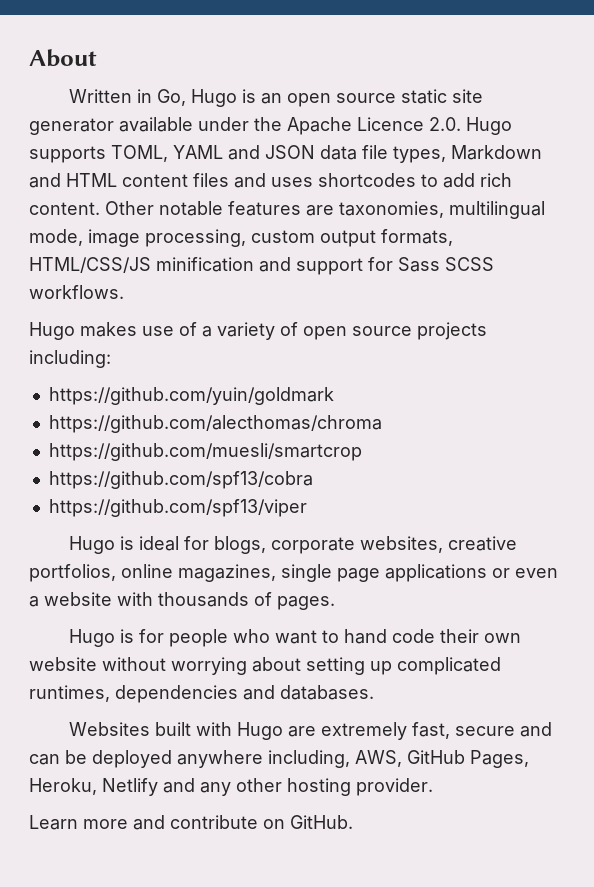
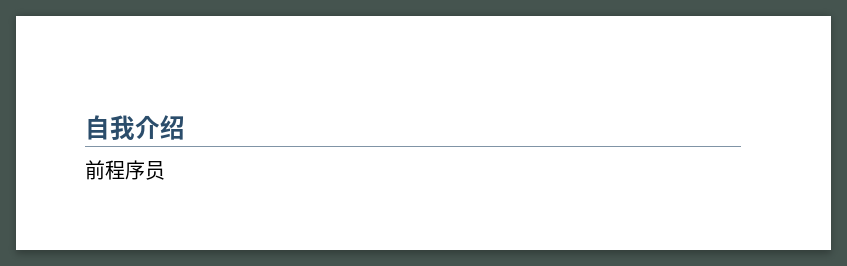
- About
- Written in Go, Hugo is an open source static site generator available under the Apache Licence 2.0. Hugo supports TOML, YAML and JSON data file types, Markdown and HTML content files and uses shortcodes to add rich content. Other notable features are taxonomies, multilingual mode, image processing, custom output formats, HTML/CSS/JS minification and support for Sass SCSS workflows.
- Hugo makes use of a variety of open source projects including:
- https://github.com/yuin/goldmark
- https://github.com/alecthomas/chroma
- https://github.com/muesli/smartcrop
- https://github.com/spf13/cobra
- https://github.com/spf13/viper
- Hugo is ideal for blogs, corporate websites, creative portfolios, online magazines, single page applications or even a website with thousands of pages.
- Hugo is for people who want to hand code their own website without worrying about setting up complicated runtimes, dependencies and databases.
- Websites built with Hugo are extremely fast, secure and can be deployed anywhere including, AWS, GitHub Pages, Heroku, Netlify and any other hosting provider.
- Learn more and contribute on GitHub.
+ 自我介绍
+ 前程序员

